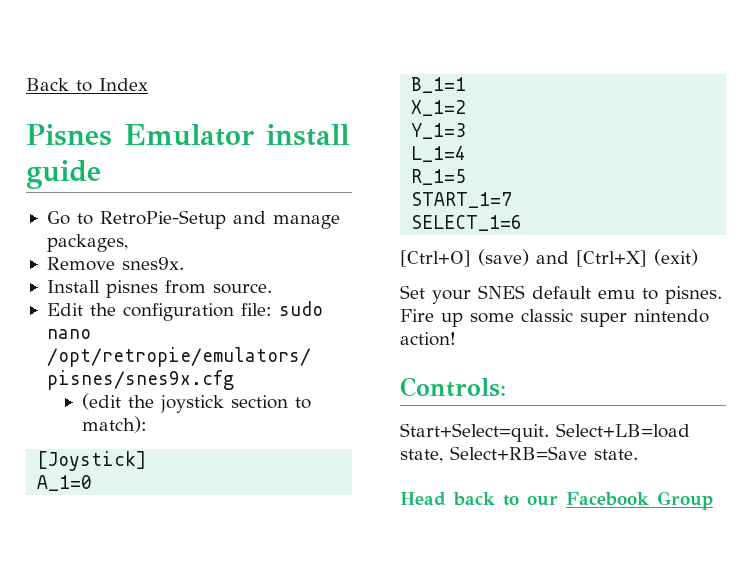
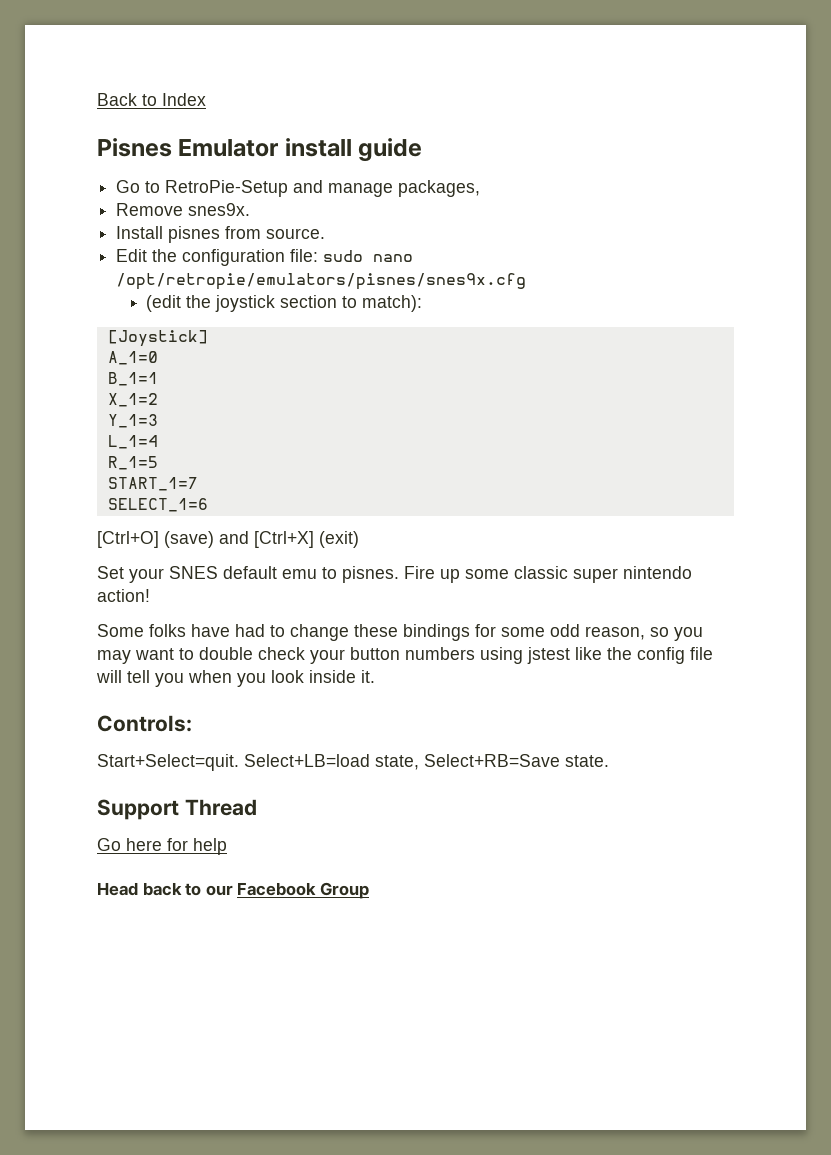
+ Some folks have had to change these bindings for some odd reason, so you may want to double check your button numbers using jstest like the config file will tell you when you look inside it.
+ Support Thread
+ Go here for help

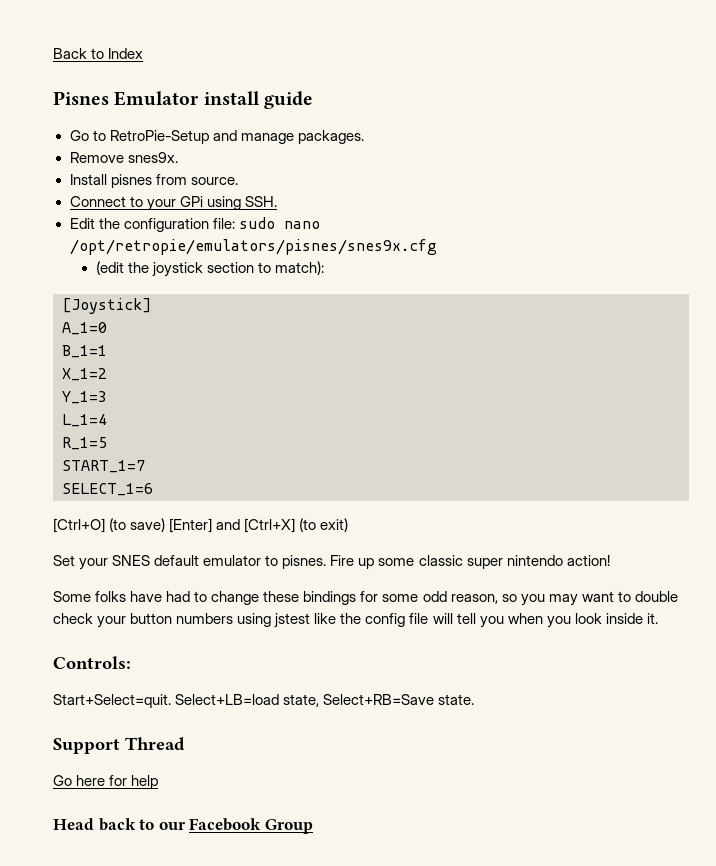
- Go to RetroPie-Setup and manage packages,
+ Go to RetroPie-Setup and manage packages.
+ Connect to your GPi using SSH.
- [Ctrl+O] (save) and [Ctrl+X] (exit)
+ [Ctrl+O] (to save) [Enter] and [Ctrl+X] (to exit)
- Set your SNES default emu to pisnes.
+ Set your SNES default emulator to pisnes.

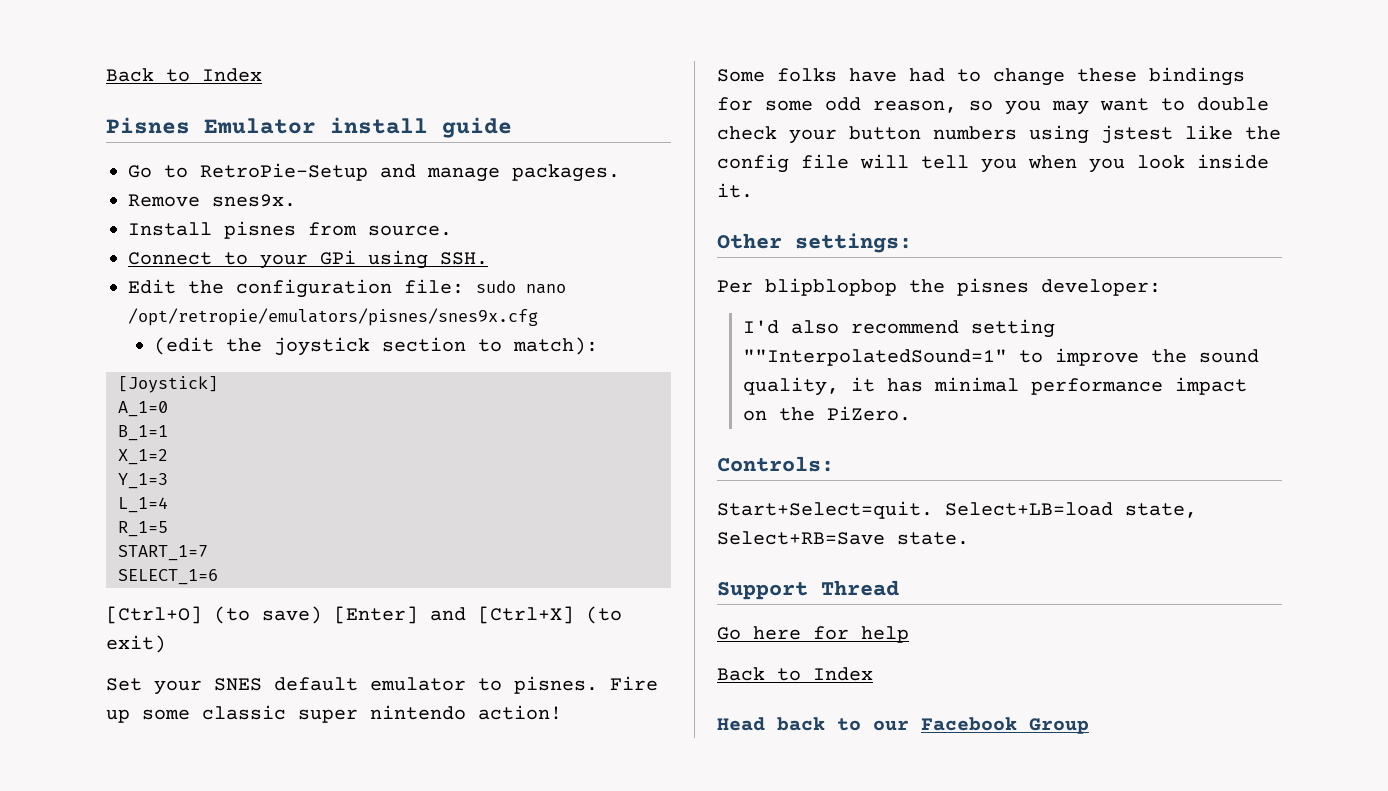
+ Other settings:
+ Per blipblopbop the pisnes developer:
+ I'd also recommend setting ""InterpolatedSound=1" to improve the sound quality, it has minimal performance impact on the PiZero.
  Go here for help
+ Back to Index

